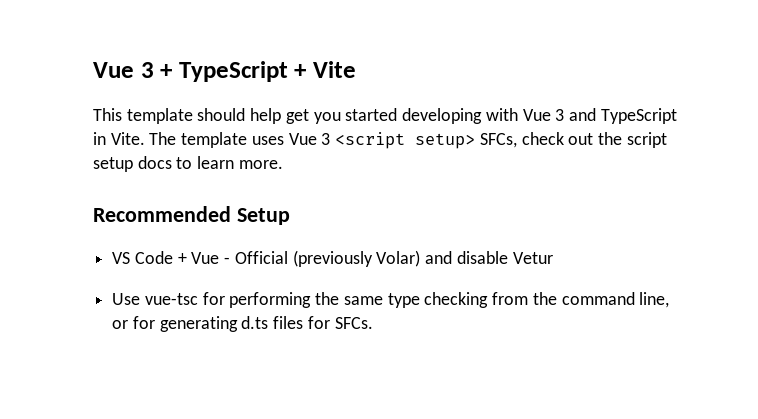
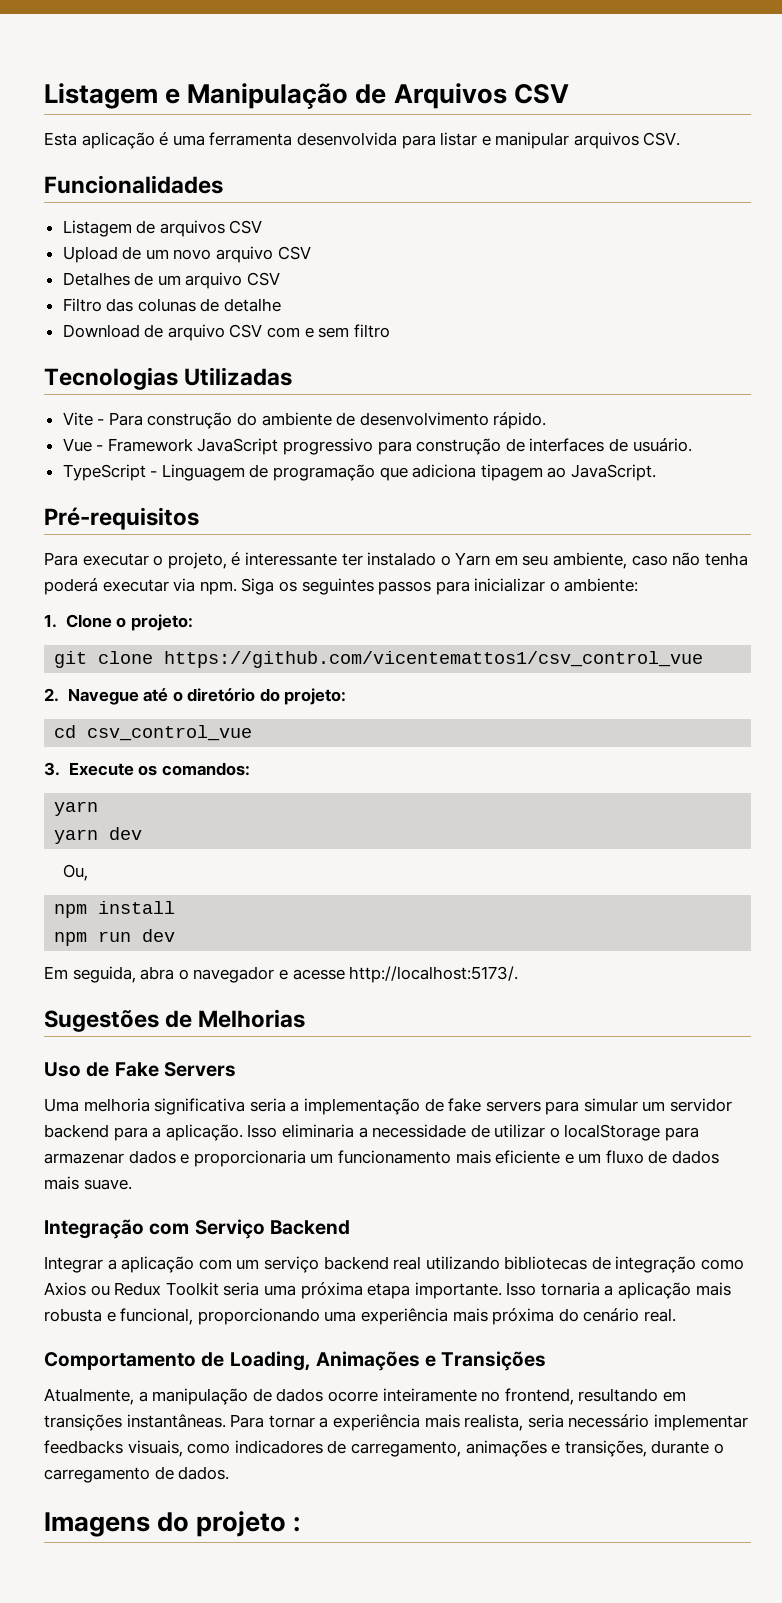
- Vue 3 + TypeScript + Vite
- This template should help get you started developing with Vue 3 and TypeScript in Vite. The template uses Vue 3 <script setup> SFCs, check out the script setup docs to learn more.
- Recommended Setup
- VS Code + Vue - Official (previously Volar) and disable Vetur
- Use vue-tsc for performing the same type checking from the command line, or for generating d.ts files for SFCs.
+ Listagem e Manipulação de Arquivos CSV
+ Esta aplicação é uma ferramenta desenvolvida para listar e manipular arquivos CSV.
+ Funcionalidades
+ Listagem de arquivos CSV
+ Upload de um novo arquivo CSV
+ Detalhes de um arquivo CSV
+ Filtro das colunas de detalhe
+ Download de arquivo CSV com e sem filtro
+ Tecnologias Utilizadas
+ Vite - Para construção do ambiente de desenvolvimento rápido.
+ Vue - Framework JavaScript progressivo para construção de interfaces de usuário.
+ TypeScript - Linguagem de programação que adiciona tipagem ao JavaScript.
+ Pré-requisitos
+ Para executar o projeto, é interessante ter instalado o Yarn em seu ambiente, caso não tenha poderá executar via npm. Siga os seguintes passos para inicializar o ambiente:
+ 1. Clone o projeto:
+ git clone https://github.com/vicentemattos1/csv_control_vue
+ 2. Navegue até o diretório do projeto:
+ cd csv_control_vue
+ 3. Execute os comandos:
+ yarn
+ yarn dev
+ Ou,
+ npm install
+ npm run dev
+ Em seguida, abra o navegador e acesse http://localhost:5173/.
+ Sugestões de Melhorias
+ Uso de Fake Servers
+ Uma melhoria significativa seria a implementação de fake servers para simular um servidor backend para a aplicação. Isso eliminaria a necessidade de utilizar o localStorage para armazenar dados e proporcionaria um funcionamento mais eficiente e um fluxo de dados mais suave.
+ Integração com Serviço Backend
+ Integrar a aplicação com um serviço backend real utilizando bibliotecas de integração como Axios ou Redux Toolkit seria uma próxima etapa importante. Isso tornaria a aplicação mais robusta e funcional, proporcionando uma experiência mais próxima do cenário real.
+ Comportamento de Loading, Animações e Transições
+ Atualmente, a manipulação de dados ocorre inteiramente no frontend, resultando em transições instantâneas. Para tornar a experiência mais realista, seria necessário implementar feedbacks visuais, como indicadores de carregamento, animações e transições, durante o carregamento de dados.
+ Imagens do projeto :

